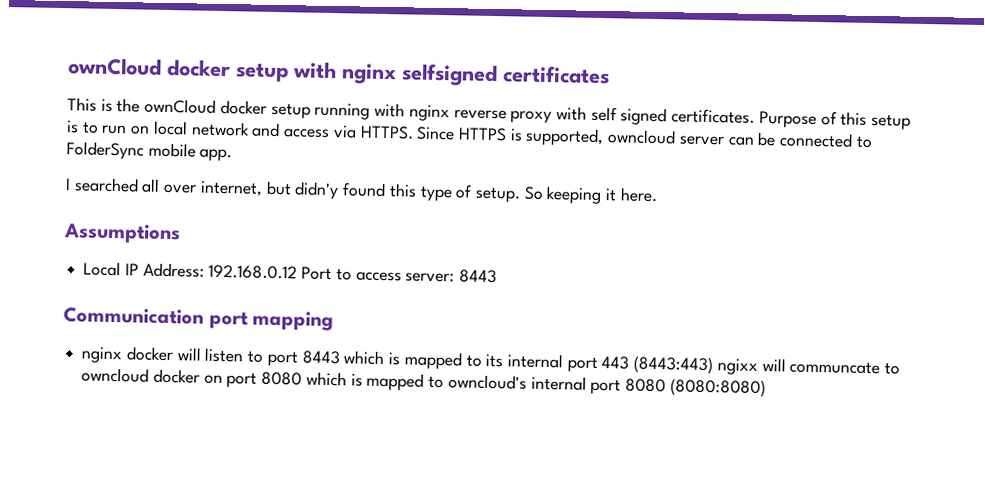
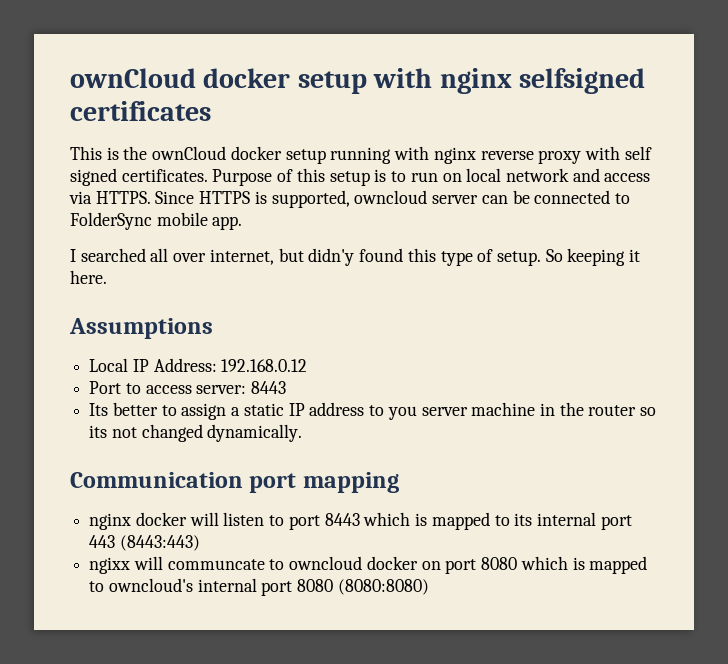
- Local IP Address: 192.168.0.12 Port to access server: 8443
+ Local IP Address: 192.168.0.12
+ Port to access server: 8443
+ Its better to assign a static IP address to you server machine in the router so its not changed dynamically.
- nginx docker will listen to port 8443 which is mapped to its internal port 443 (8443:443) ngixx will communcate to owncloud docker on port 8080 which is mapped to owncloud's internal port 8080 (8080:8080)
+ nginx docker will listen to port 8443 which is mapped to its internal port 443 (8443:443)
+ ngixx will communcate to owncloud docker on port 8080 which is mapped to owncloud's internal port 8080 (8080:8080)

